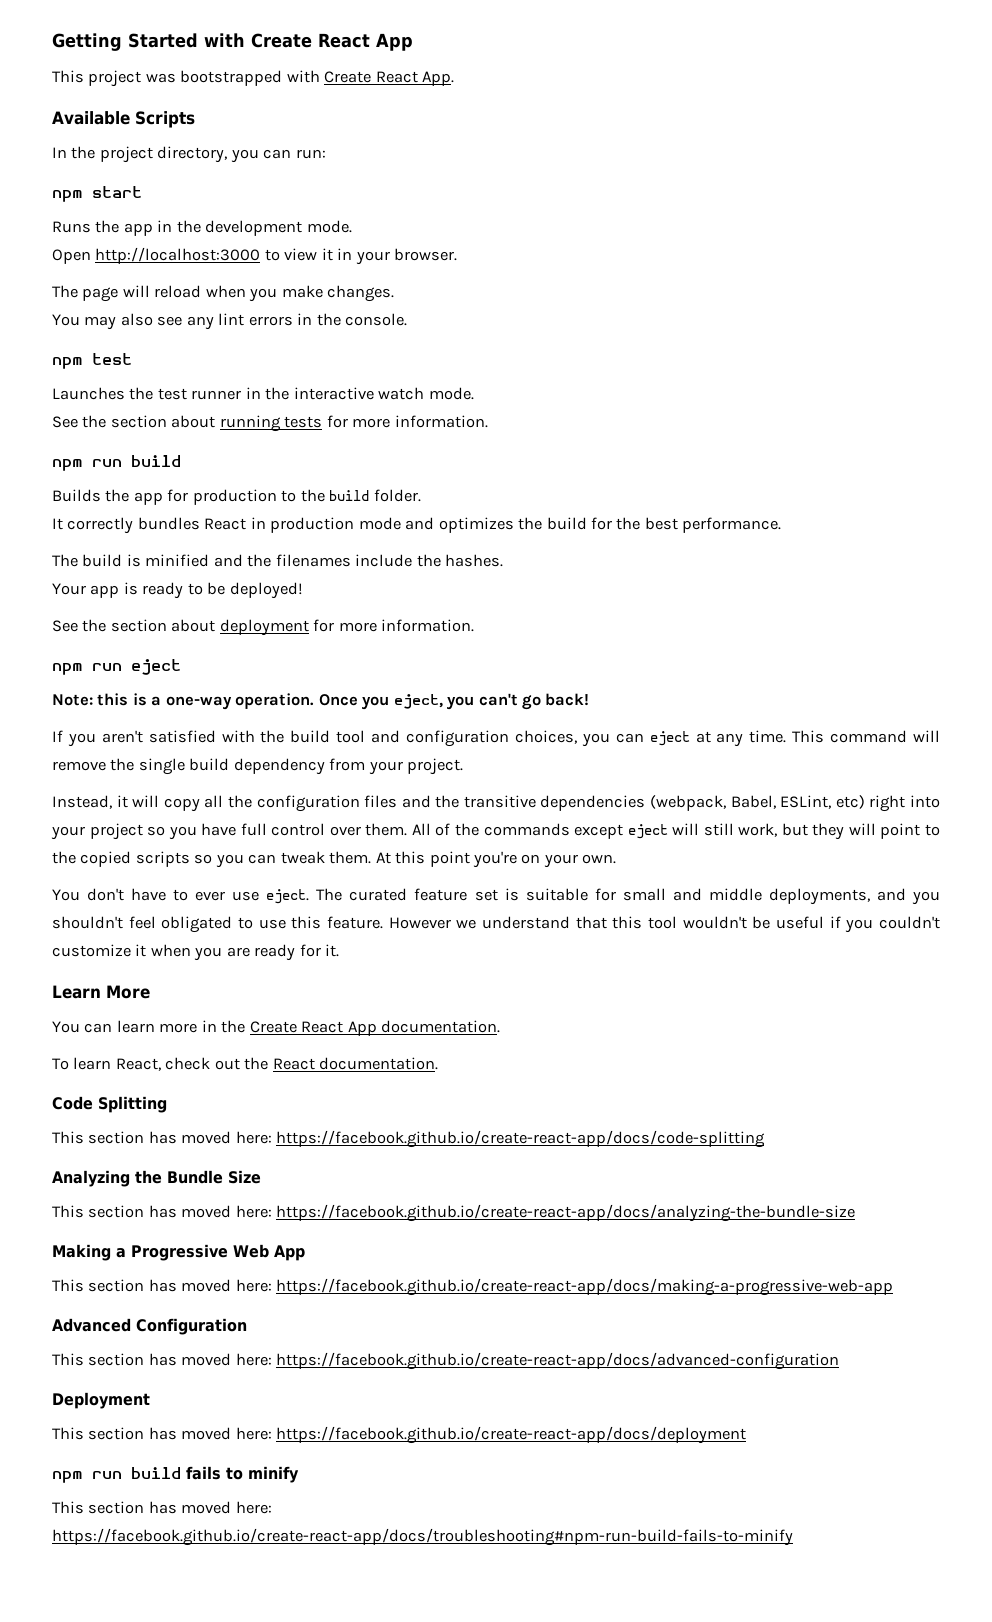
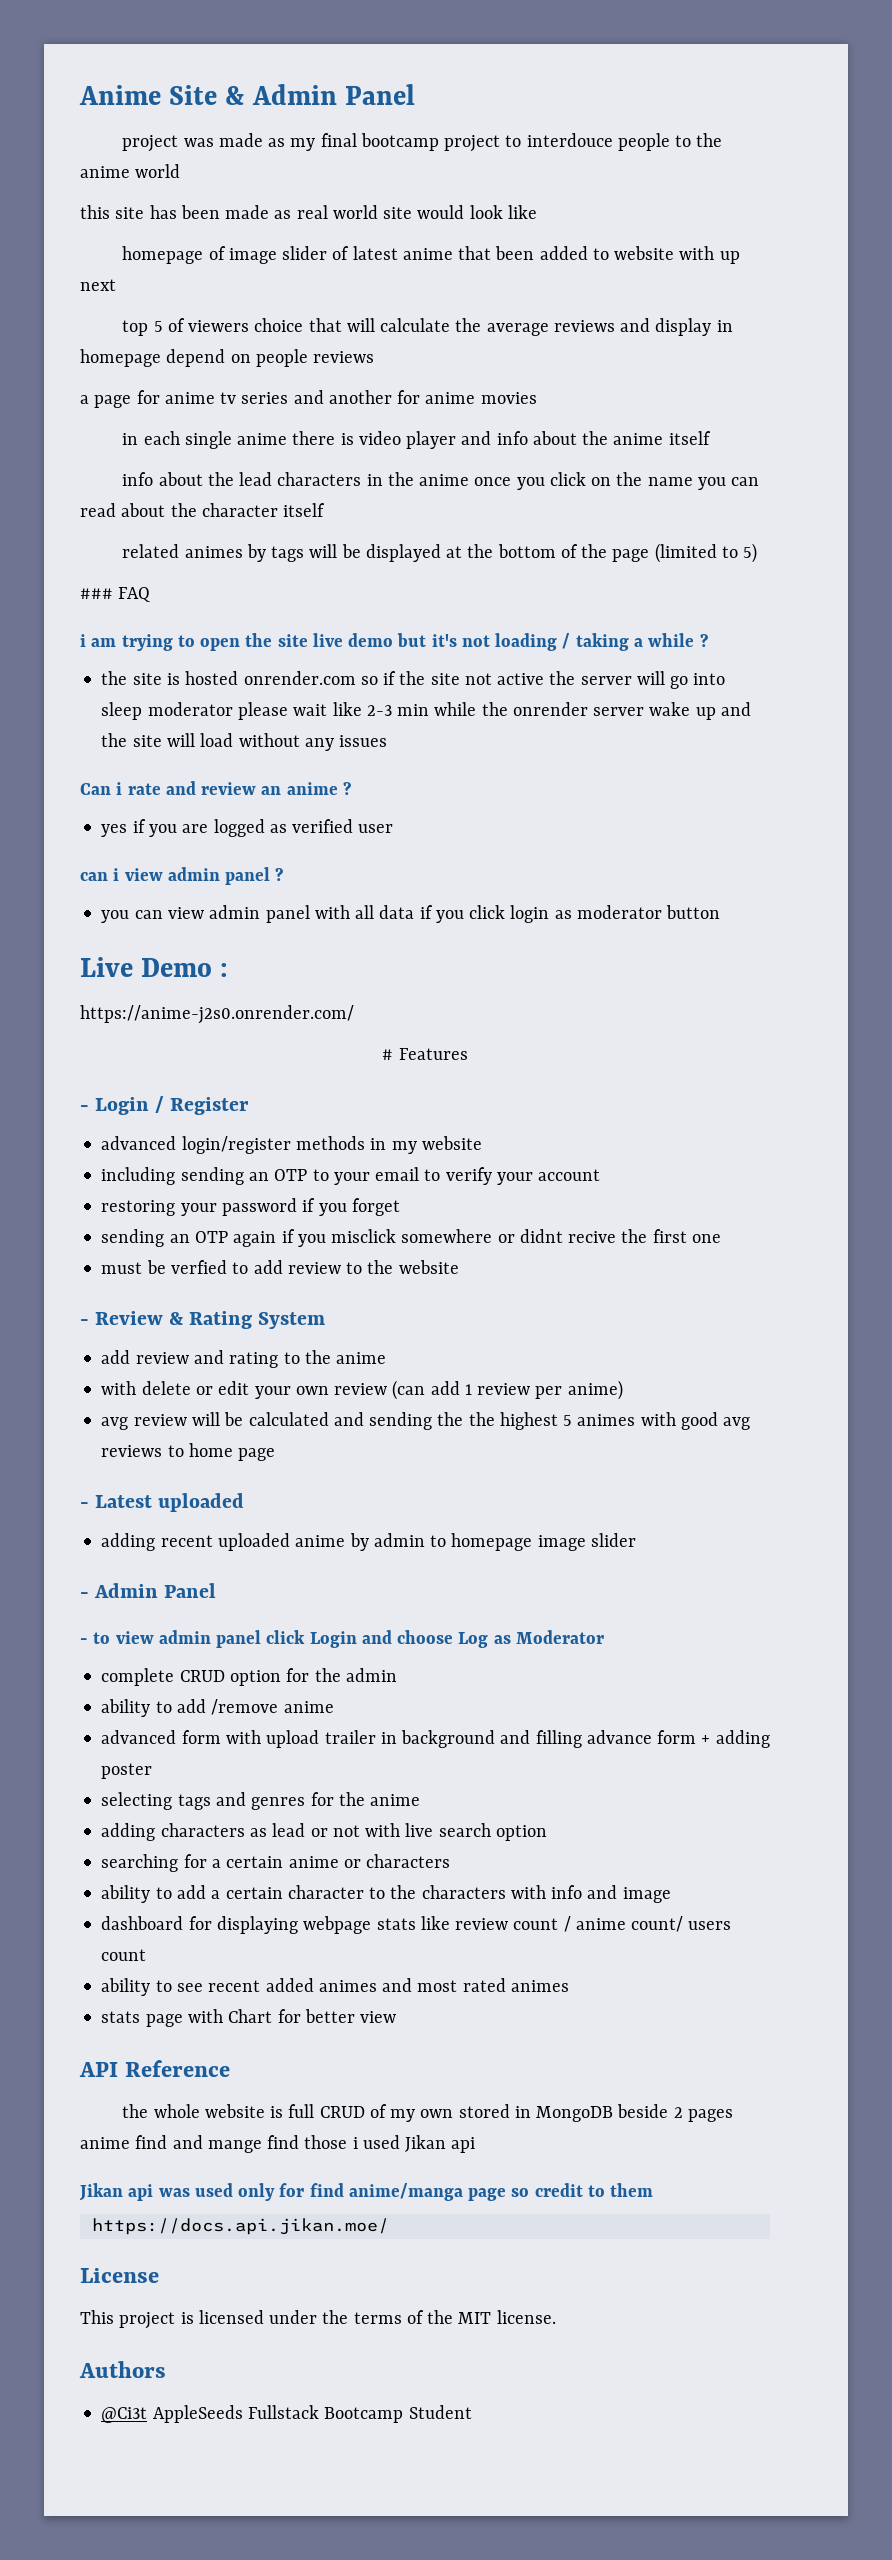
- Getting Started with Create React App
- This project was bootstrapped with Create React App.
- Available Scripts
- In the project directory, you can run:
- npm start
- Runs the app in the development mode.
- Open http://localhost:3000 to view it in your browser.
- The page will reload when you make changes.
- You may also see any lint errors in the console.
- npm test
- Launches the test runner in the interactive watch mode.
- See the section about running tests for more information.
- npm run build
- Builds the app for production to the build folder.
- It correctly bundles React in production mode and optimizes the build for the best performance.
- The build is minified and the filenames include the hashes.
- Your app is ready to be deployed!
- See the section about deployment for more information.
- npm run eject
- Note: this is a one-way operation. Once you eject, you can't go back!
- If you aren't satisfied with the build tool and configuration choices, you can eject at any time. This command will remove the single build dependency from your project.
- Instead, it will copy all the configuration files and the transitive dependencies (webpack, Babel, ESLint, etc) right into your project so you have full control over them. All of the commands except eject will still work, but they will point to the copied scripts so you can tweak them. At this point you're on your own.
- You don't have to ever use eject. The curated feature set is suitable for small and middle deployments, and you shouldn't feel obligated to use this feature. However we understand that this tool wouldn't be useful if you couldn't customize it when you are ready for it.
- Learn More
- You can learn more in the Create React App documentation.
- To learn React, check out the React documentation.
- Code Splitting
- This section has moved here: https://facebook.github.io/create-react-app/docs/code-splitting
- Analyzing the Bundle Size
- This section has moved here: https://facebook.github.io/create-react-app/docs/analyzing-the-bundle-size
- Making a Progressive Web App
- This section has moved here: https://facebook.github.io/create-react-app/docs/making-a-progressive-web-app
- Advanced Configuration
- This section has moved here: https://facebook.github.io/create-react-app/docs/advanced-configuration
- Deployment
- This section has moved here: https://facebook.github.io/create-react-app/docs/deployment
- npm run build fails to minify
- This section has moved here: https://facebook.github.io/create-react-app/docs/troubleshooting#npm-run-build-fails-to-minify
+ Anime Site & Admin Panel
+ project was made as my final bootcamp project to interdouce people to the anime world
+ this site has been made as real world site would look like
+ homepage of image slider of latest anime that been added to website with up next
+ top 5 of viewers choice that will calculate the average reviews and display in homepage depend on people reviews
+ a page for anime tv series and another for anime movies
+ in each single anime there is video player and info about the anime itself
+ info about the lead characters in the anime once you click on the name you can read about the character itself
+ related animes by tags will be displayed at the bottom of the page (limited to 5)
+ ### FAQ
+ i am trying to open the site live demo but it's not loading / taking a while ?
+ the site is hosted onrender.com so if the site not active the server will go into sleep moderator please wait like 2-3 min while the onrender server wake up and the site will load without any issues
+ Can i rate and review an anime ?
+ yes if you are logged as verified user
+ can i view admin panel ?
+ you can view admin panel with all data if you click login as moderator button
+ Live Demo :
+ https://anime-j2s0.onrender.com/
+ # Features
+ - Login / Register
+ advanced login/register methods in my website
+ including sending an OTP to your email to verify your account
+ restoring your password if you forget
+ sending an OTP again if you misclick somewhere or didnt recive the first one
+ must be verfied to add review to the website
+ - Review & Rating System
+ add review and rating to the anime
+ with delete or edit your own review (can add 1 review per anime)
+ avg review will be calculated and sending the the highest 5 animes with good avg reviews to home page
+ - Latest uploaded
+ adding recent uploaded anime by admin to homepage image slider
+ - Admin Panel
+ - to view admin panel click Login and choose Log as Moderator
+ complete CRUD option for the admin
+ ability to add /remove anime
+ advanced form with upload trailer in background and filling advance form + adding poster
+ selecting tags and genres for the anime
+ adding characters as lead or not with live search option
+ searching for a certain anime or characters
+ ability to add a certain character to the characters with info and image
+ dashboard for displaying webpage stats like review count / anime count/ users count
+ ability to see recent added animes and most rated animes
+ stats page with Chart for better view
+ API Reference
+ the whole website is full CRUD of my own stored in MongoDB beside 2 pages anime find and mange find those i used Jikan api
+ Jikan api was used only for find anime/manga page so credit to them
+ https://docs.api.jikan.moe/
+ License
+ This project is licensed under the terms of the MIT license.
+ Authors
+ @Ci3t AppleSeeds Fullstack Bootcamp Student

